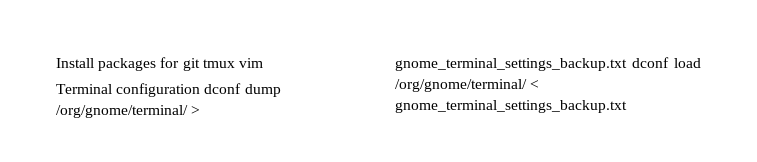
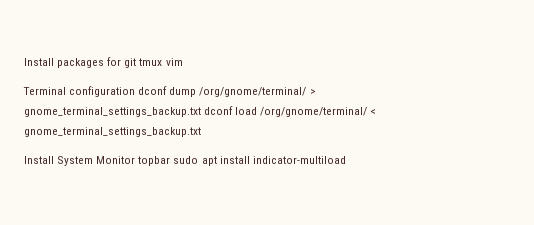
+ Install System Monitor topbar sudo apt install indicator-multiload

